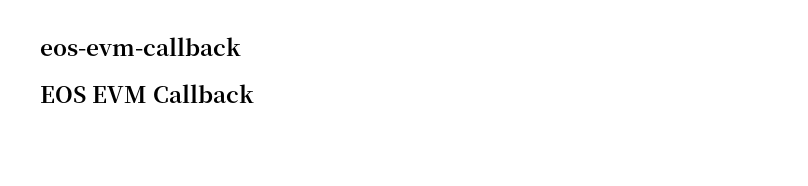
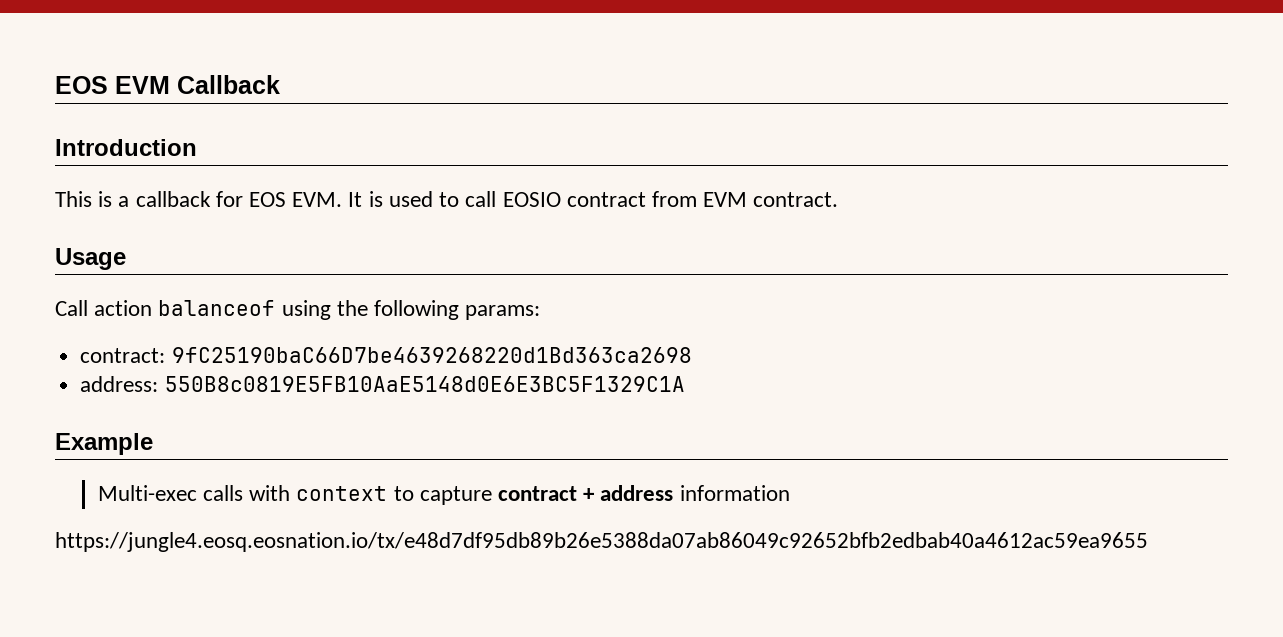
- eos-evm-callback
+ Introduction
+ This is a callback for EOS EVM. It is used to call EOSIO contract from EVM contract.
+ Usage
+ Call action balanceof using the following params:
+ contract: 9fC25190baC66D7be4639268220d1Bd363ca2698
+ address: 550B8c0819E5FB10AaE5148d0E6E3BC5F1329C1A
+ Example
+ Multi-exec calls with context to capture contract + address information
+ https://jungle4.eosq.eosnation.io/tx/e48d7df95db89b26e5388da07ab86049c92652bfb2edbab40a4612ac59ea9655

